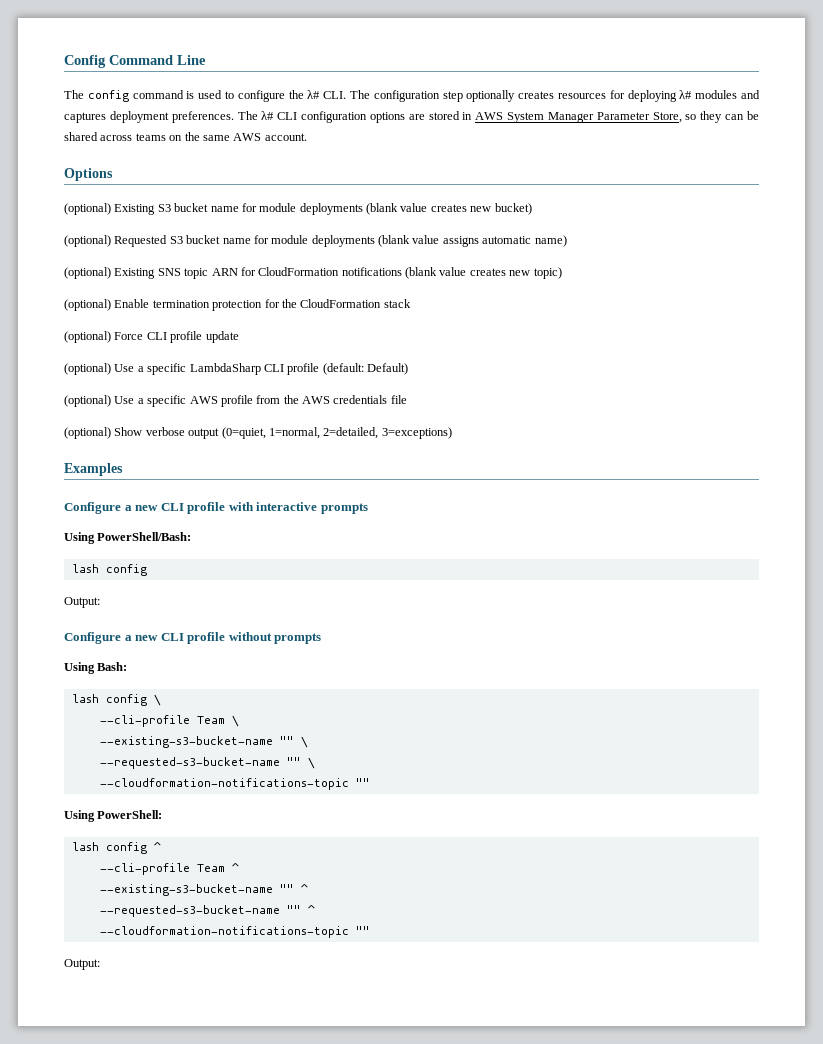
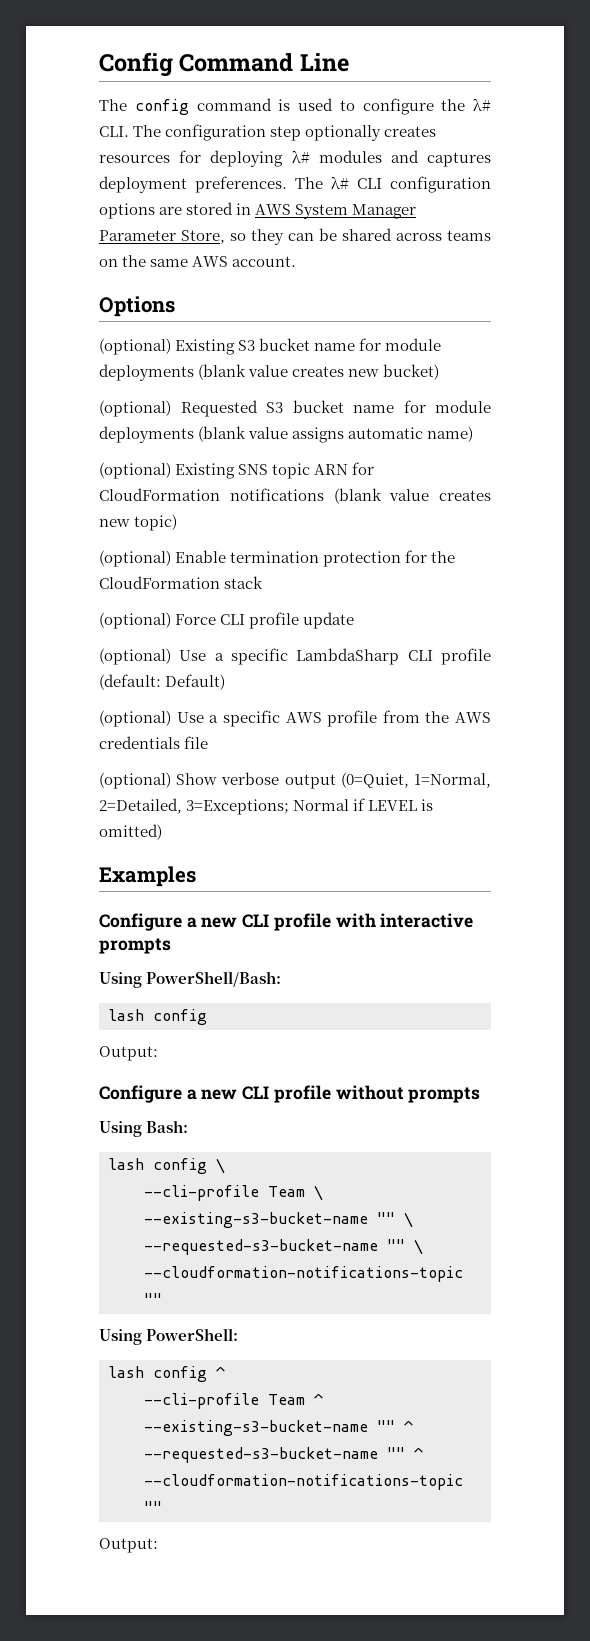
- (optional) Show verbose output (0=quiet, 1=normal, 2=detailed, 3=exceptions)
+ (optional) Show verbose output (0=Quiet, 1=Normal, 2=Detailed, 3=Exceptions; Normal if LEVEL is omitted)

